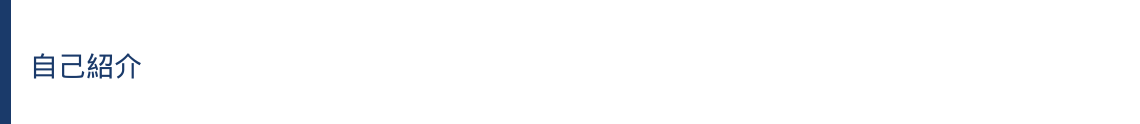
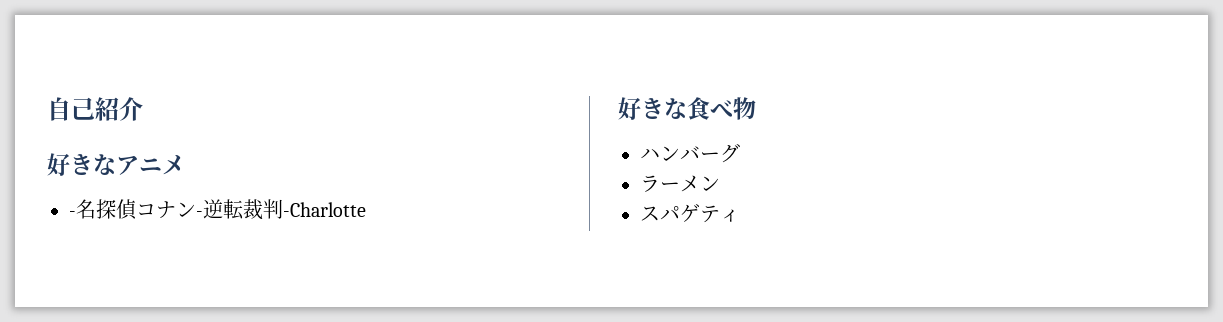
+ 好きなアニメ
+ -名探偵コナン-逆転裁判-Charlotte
+ 好きな食べ物
+ ハンバーグ
+ ラーメン
+ スパゲティ

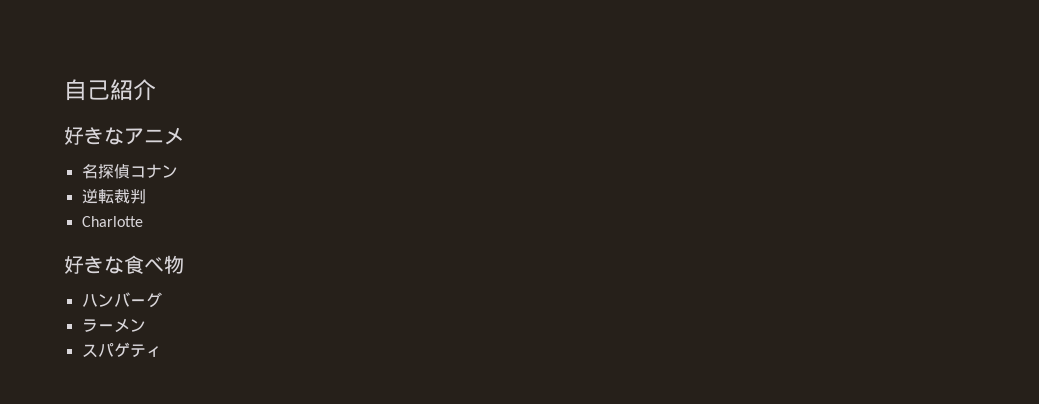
- -名探偵コナン-逆転裁判-Charlotte
+ 名探偵コナン
+ 逆転裁判
+ Charlotte

